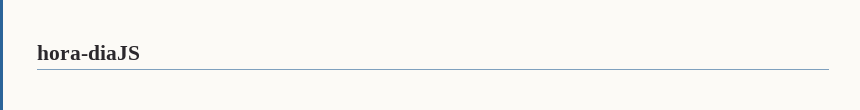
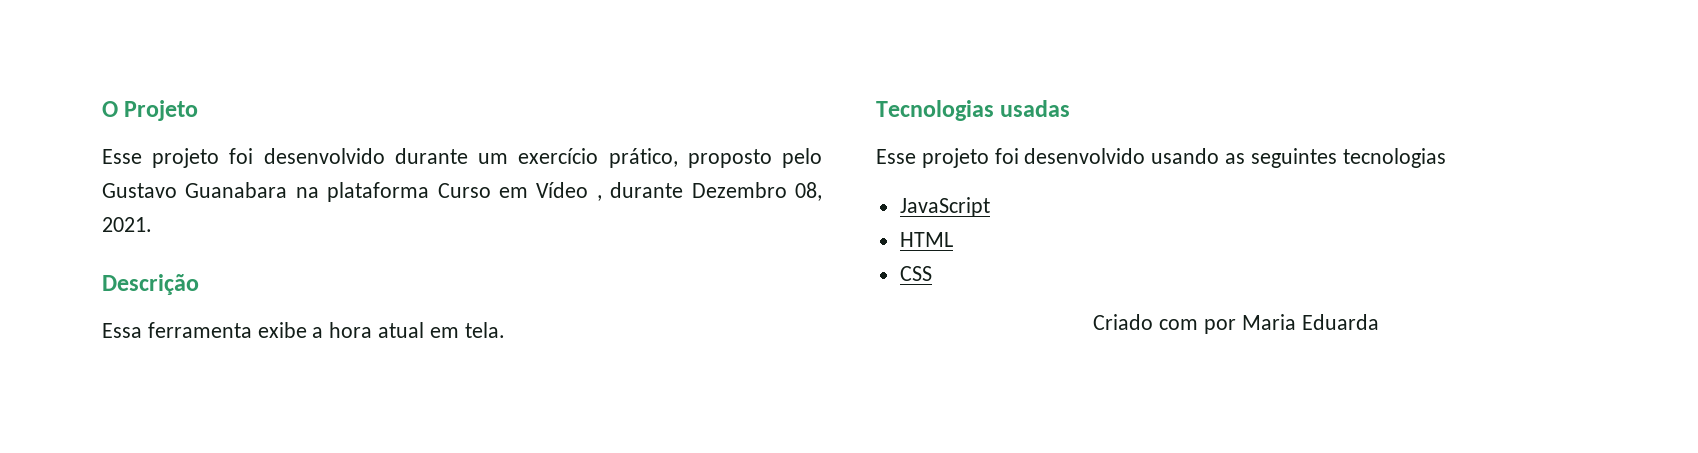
- hora-diaJS
+ O Projeto
+ Esse projeto foi desenvolvido durante um exercício prático, proposto pelo Gustavo Guanabara na plataforma Curso em Vídeo , durante Dezembro 08, 2021.
+ Descrição
+ Essa ferramenta exibe a hora atual em tela.
+ Tecnologias usadas
+ Esse projeto foi desenvolvido usando as seguintes tecnologias
+ JavaScript
+ HTML
+ CSS
+ Criado com por Maria Eduarda

